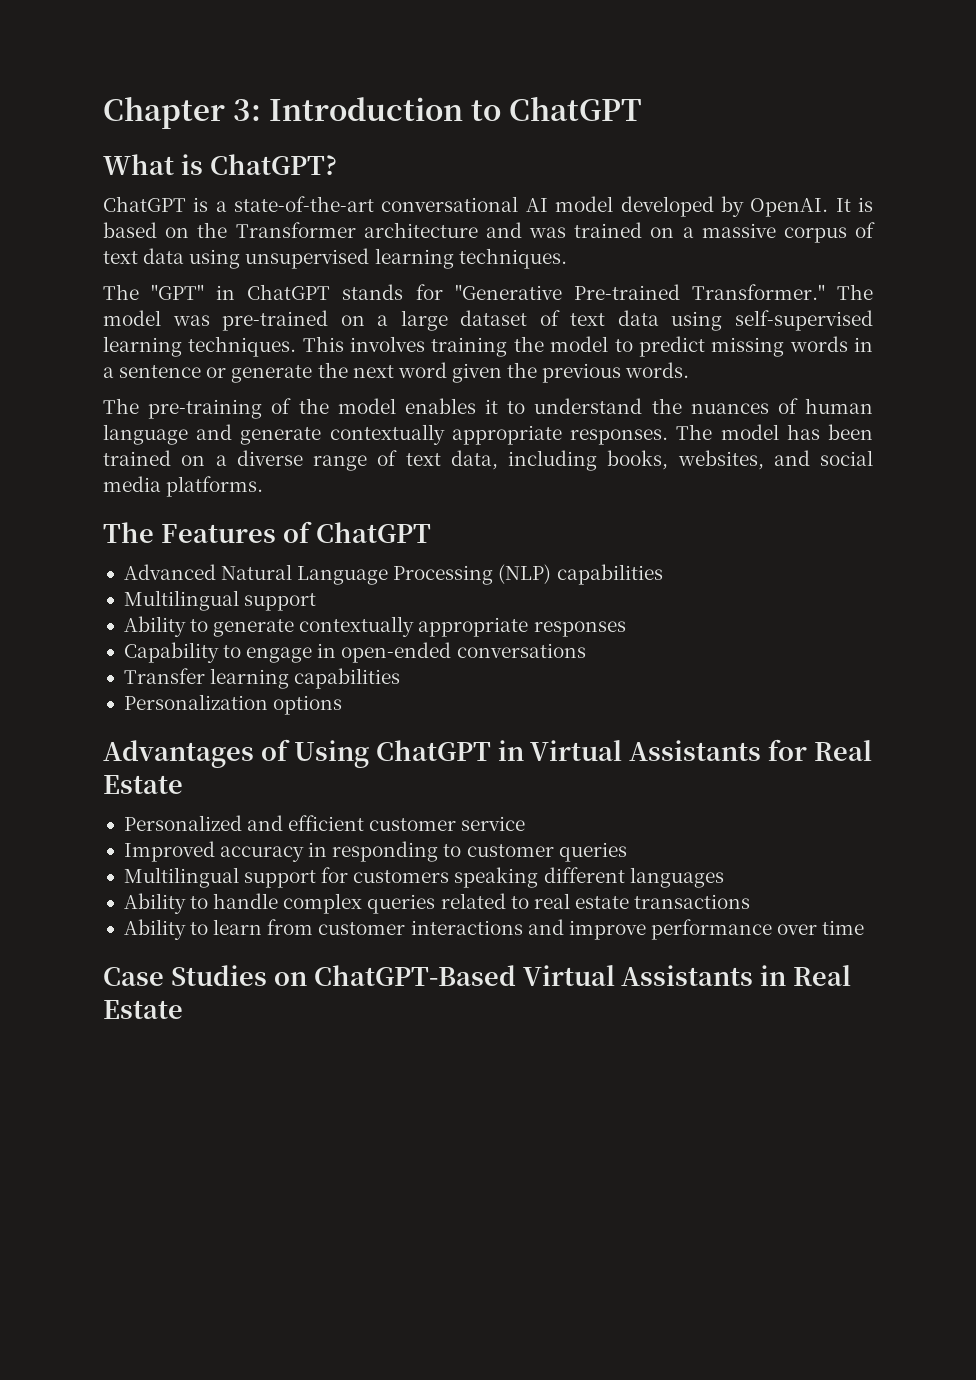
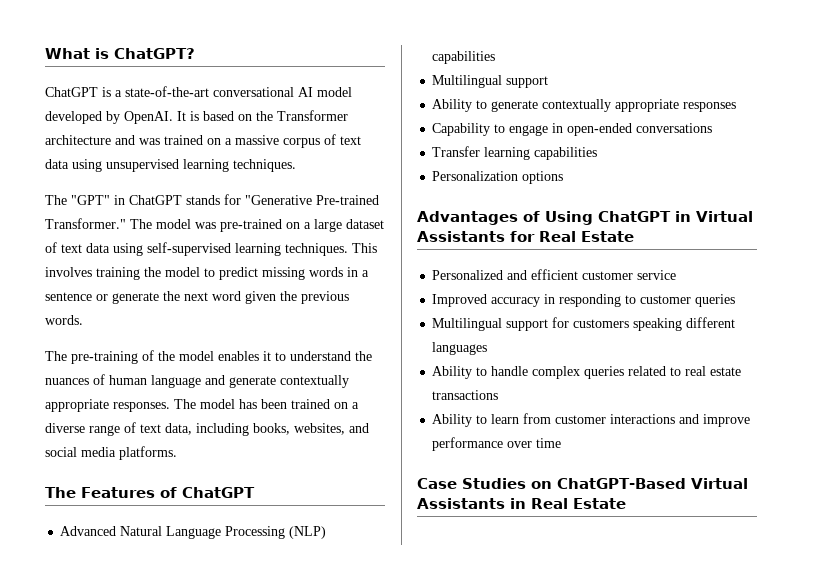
- Chapter 3: Introduction to ChatGPT

